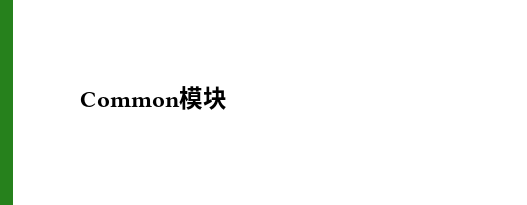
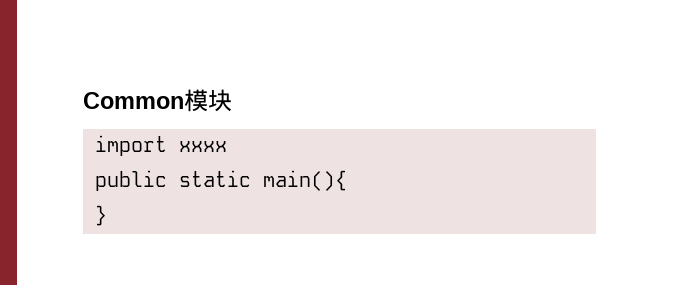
+ import xxxx
+ public static main(){
+ }

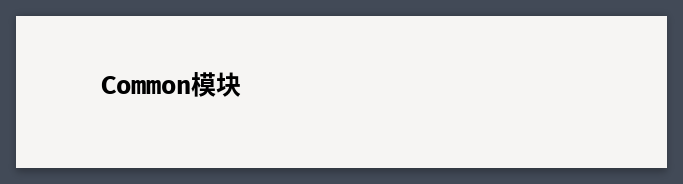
- import xxxx
- public static main(){
- }

